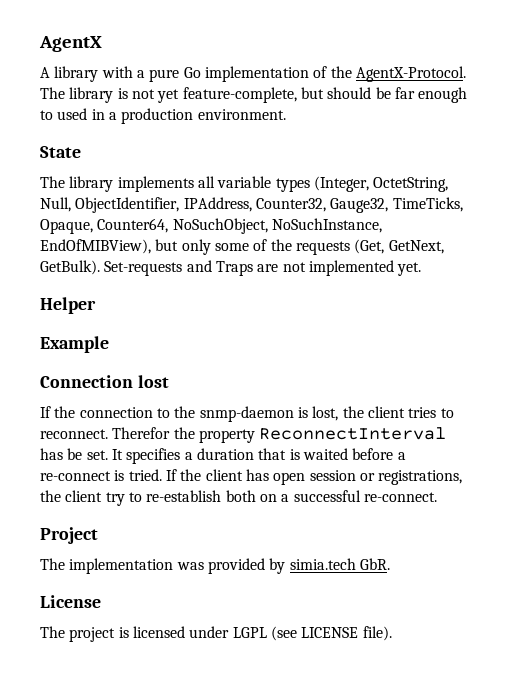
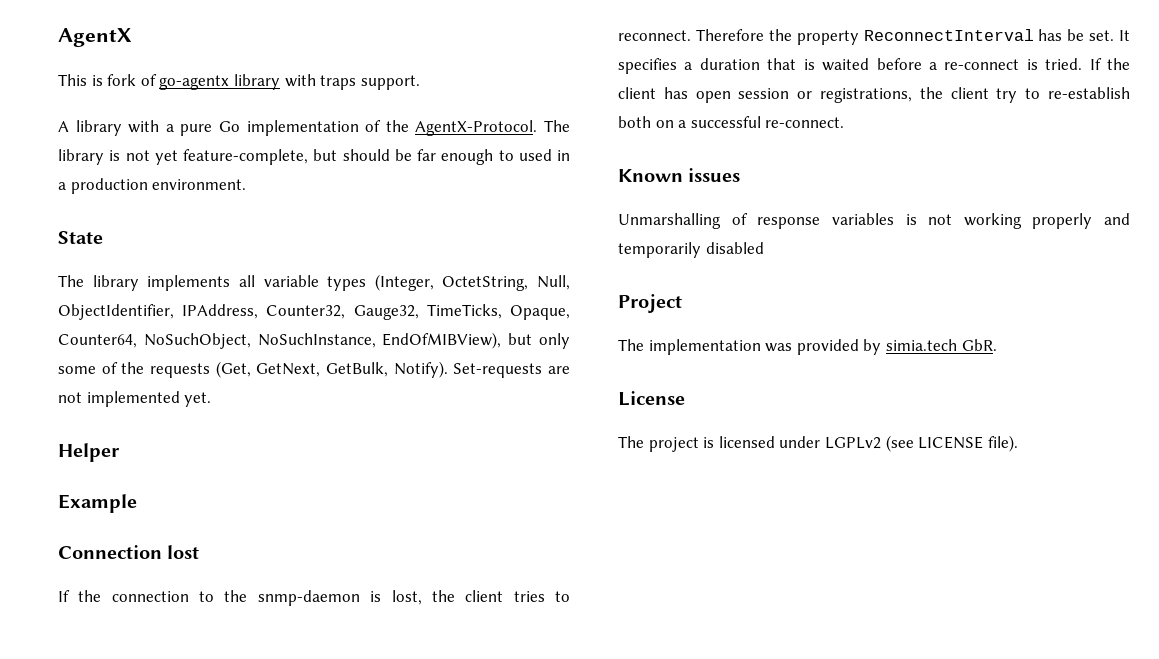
+ This is fork of go-agentx library with traps support.
- The library implements all variable types (Integer, OctetString, Null, ObjectIdentifier, IPAddress, Counter32, Gauge32, TimeTicks, Opaque, Counter64, NoSuchObject, NoSuchInstance, EndOfMIBView), but only some of the requests (Get, GetNext, GetBulk). Set-requests and Traps are not implemented yet.
+ The library implements all variable types (Integer, OctetString, Null, ObjectIdentifier, IPAddress, Counter32, Gauge32, TimeTicks, Opaque, Counter64, NoSuchObject, NoSuchInstance, EndOfMIBView), but only some of the requests (Get, GetNext, GetBulk, Notify). Set-requests are not implemented yet.
- Therefor the property ReconnectInterval has be set.
+ Therefore the property ReconnectInterval has be set.
+ Known issues
+ Unmarshalling of response variables is not working properly and temporarily disabled
- The project is licensed under LGPL (see LICENSE file).
+ The project is licensed under LGPLv2 (see LICENSE file).

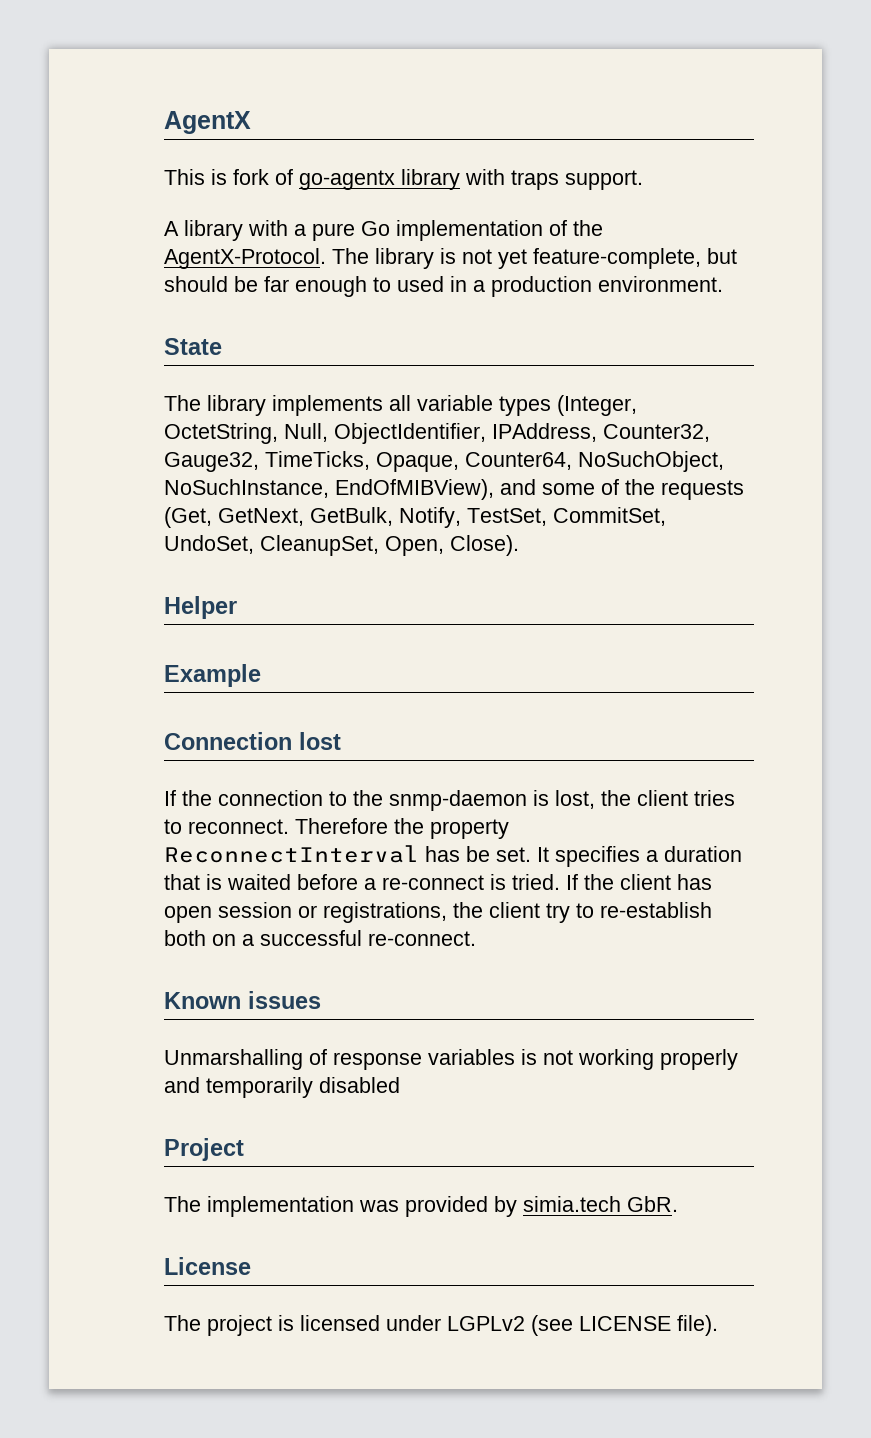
- The library implements all variable types (Integer, OctetString, Null, ObjectIdentifier, IPAddress, Counter32, Gauge32, TimeTicks, Opaque, Counter64, NoSuchObject, NoSuchInstance, EndOfMIBView), but only some of the requests (Get, GetNext, GetBulk, Notify). Set-requests are not implemented yet.
+ The library implements all variable types (Integer, OctetString, Null, ObjectIdentifier, IPAddress, Counter32, Gauge32, TimeTicks, Opaque, Counter64, NoSuchObject, NoSuchInstance, EndOfMIBView), and some of the requests (Get, GetNext, GetBulk, Notify, TestSet, CommitSet, UndoSet, CleanupSet, Open, Close).

